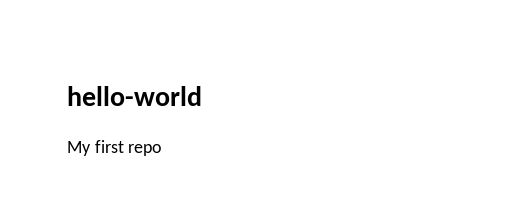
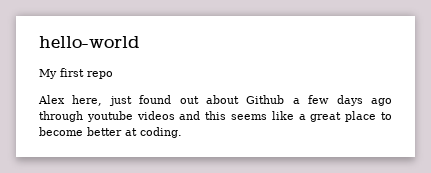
+ Alex here, just found out about Github a few days ago through youtube videos and this seems like a great place to become better at coding.

